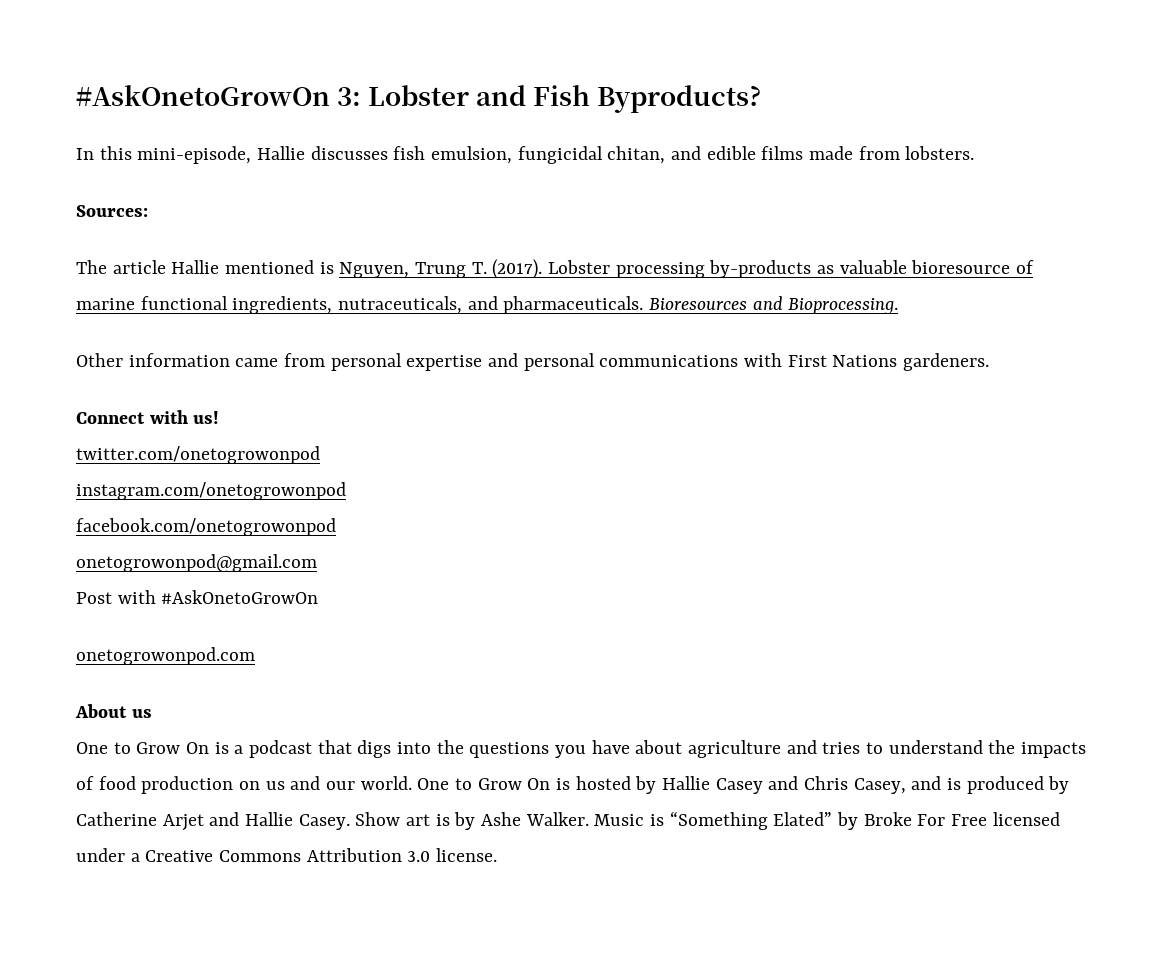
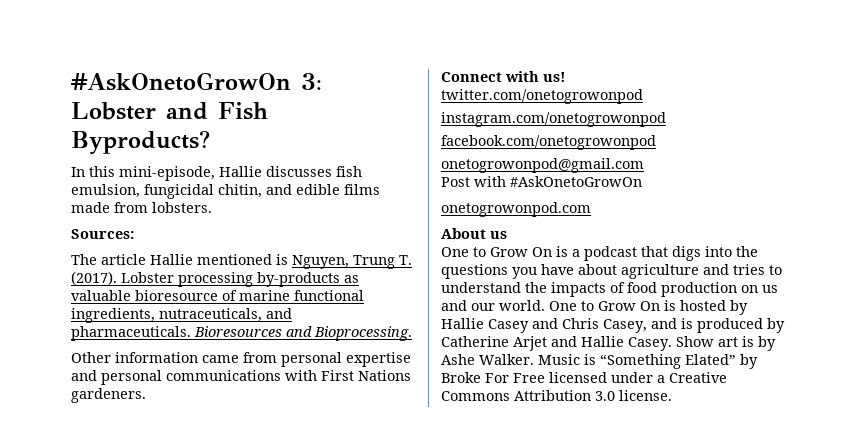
- In this mini-episode, Hallie discusses fish emulsion, fungicidal chitan, and edible films made from lobsters.
+ In this mini-episode, Hallie discusses fish emulsion, fungicidal chitin, and edible films made from lobsters.

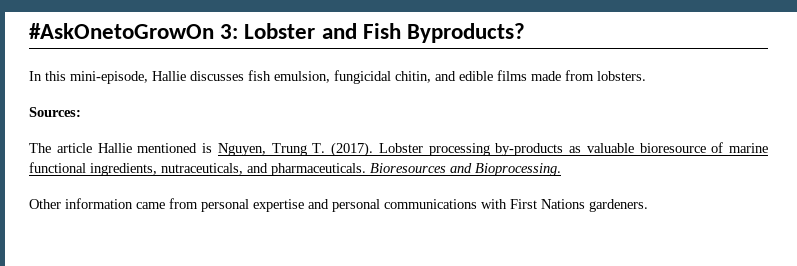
- Connect with us!
- twitter.com/onetogrowonpod
- instagram.com/onetogrowonpod
- facebook.com/onetogrowonpod
- onetogrowonpod@gmail.com
- Post with #AskOnetoGrowOn
- onetogrowonpod.com
- About us
- One to Grow On is a podcast that digs into the questions you have about agriculture and tries to understand the impacts of food production on us and our world. One to Grow On is hosted by Hallie Casey and Chris Casey, and is produced by Catherine Arjet and Hallie Casey. Show art is by Ashe Walker. Music is “Something Elated” by Broke For Free licensed under a Creative Commons Attribution 3.0 license.

